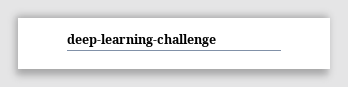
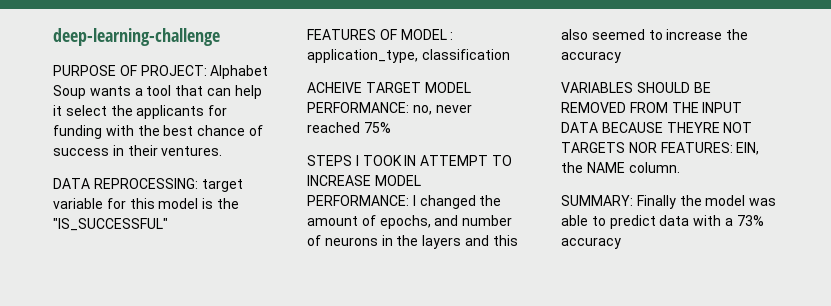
+ PURPOSE OF PROJECT: Alphabet Soup wants a tool that can help it select the applicants for funding with the best chance of success in their ventures.
+ DATA REPROCESSING: target variable for this model is the "IS_SUCCESSFUL"
+ FEATURES OF MODEL : application_type, classification
+ ACHEIVE TARGET MODEL PERFORMANCE: no, never reached 75%
+ STEPS I TOOK IN ATTEMPT TO INCREASE MODEL PERFORMANCE: I changed the amount of epochs, and number of neurons in the layers and this also seemed to increase the accuracy
+ VARIABLES SHOULD BE REMOVED FROM THE INPUT DATA BECAUSE THEYRE NOT TARGETS NOR FEATURES: EIN, the NAME column.
+ SUMMARY: Finally the model was able to predict data with a 73% accuracy

